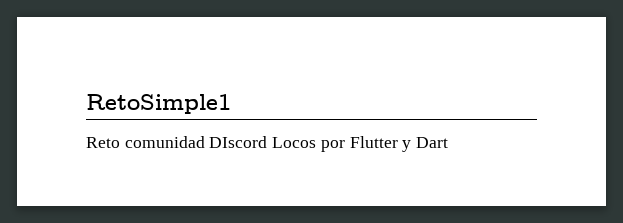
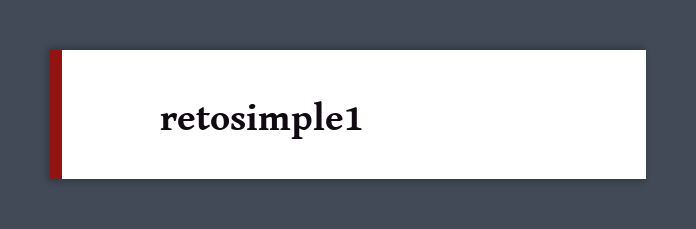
- RetoSimple1
- Reto comunidad DIscord Locos por Flutter y Dart
+ retosimple1

